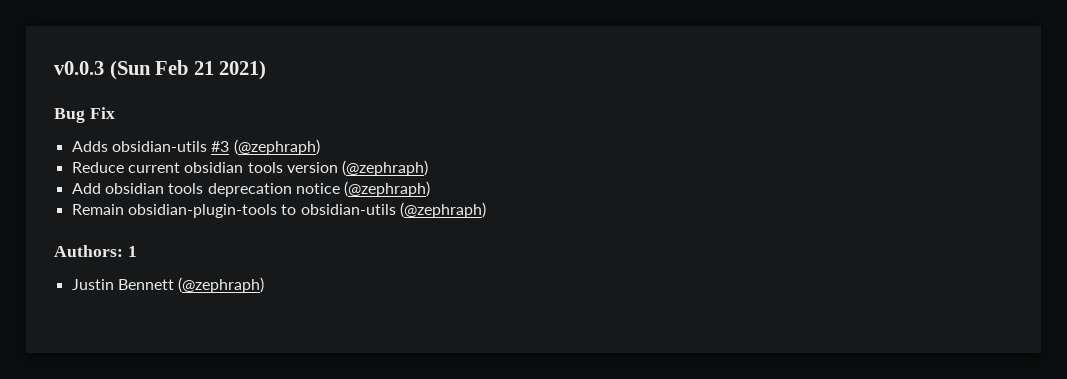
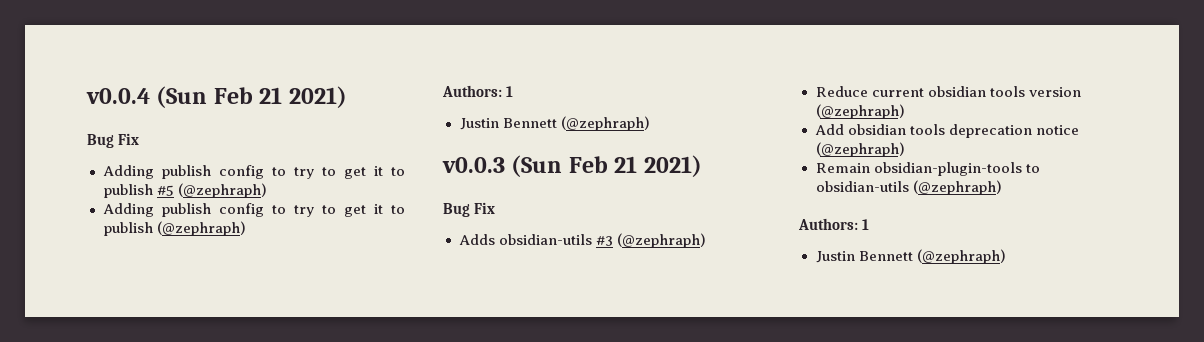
+ v0.0.4 (Sun Feb 21 2021)
+ Bug Fix
+ Adding publish config to try to get it to publish #5 (@zephraph)
+ Adding publish config to try to get it to publish (@zephraph)
+ Authors: 1
+ Justin Bennett (@zephraph)

